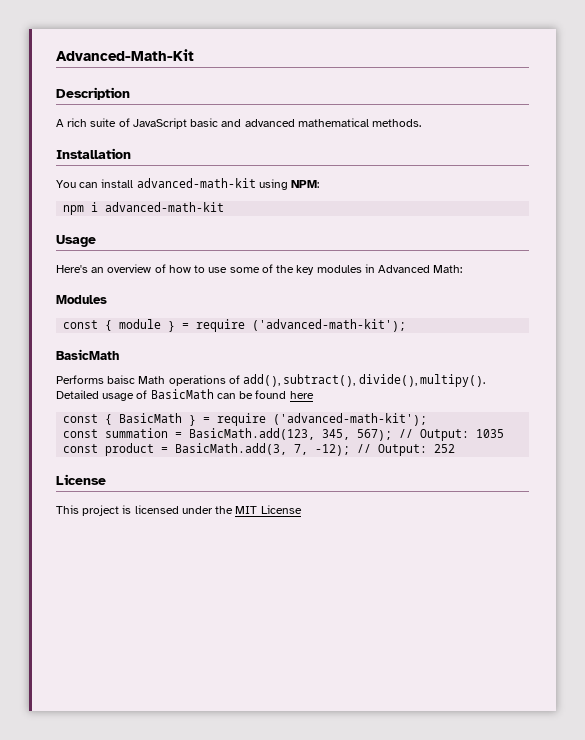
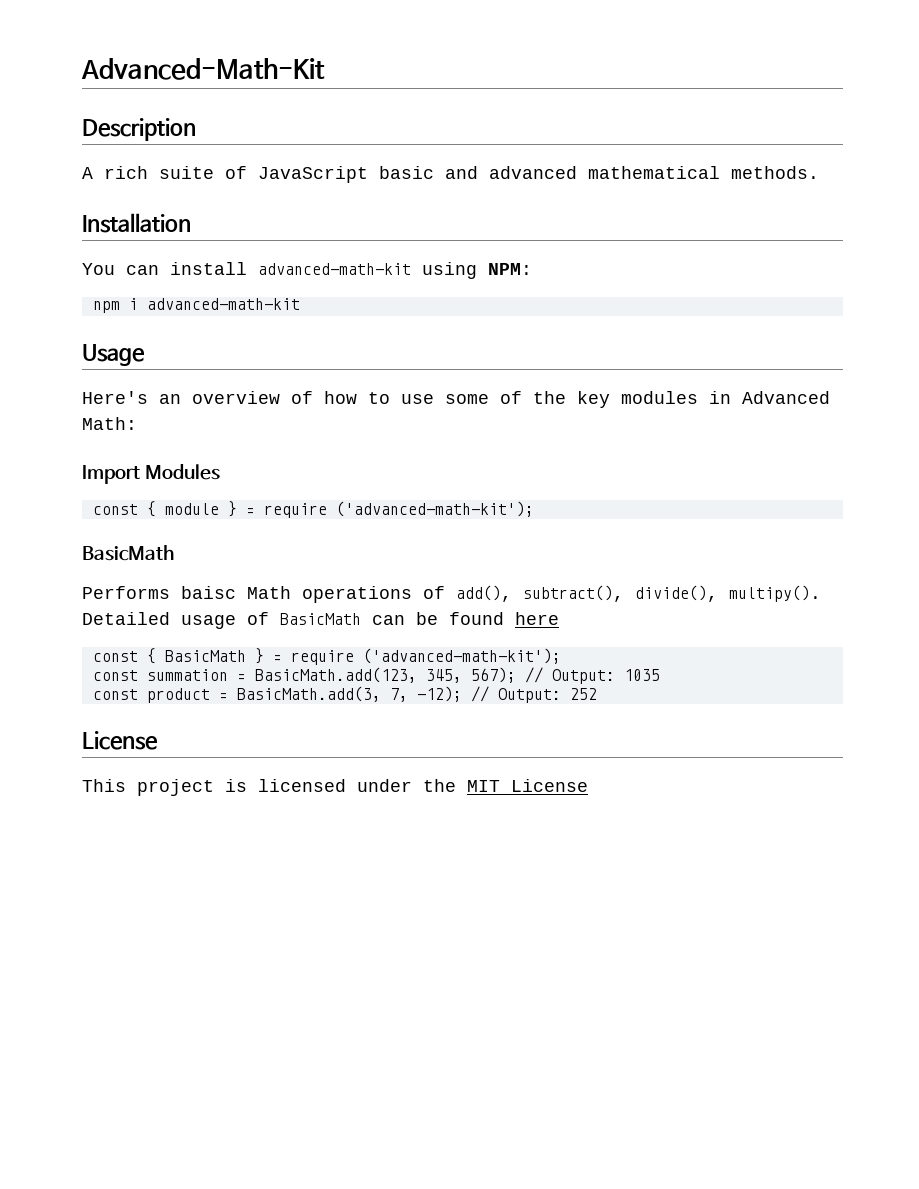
- Modules
+ Import Modules

